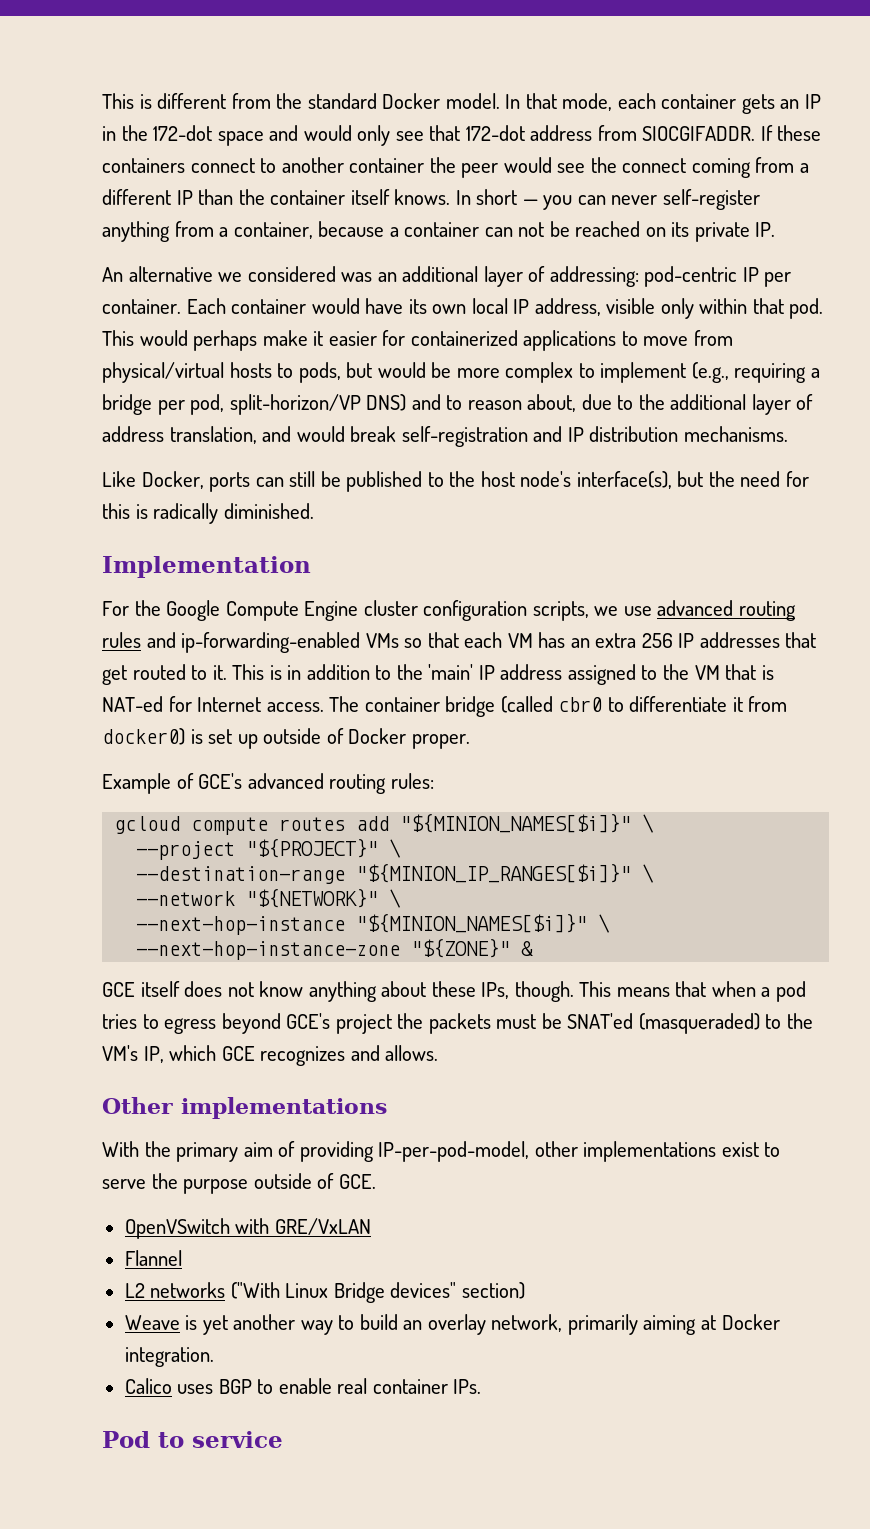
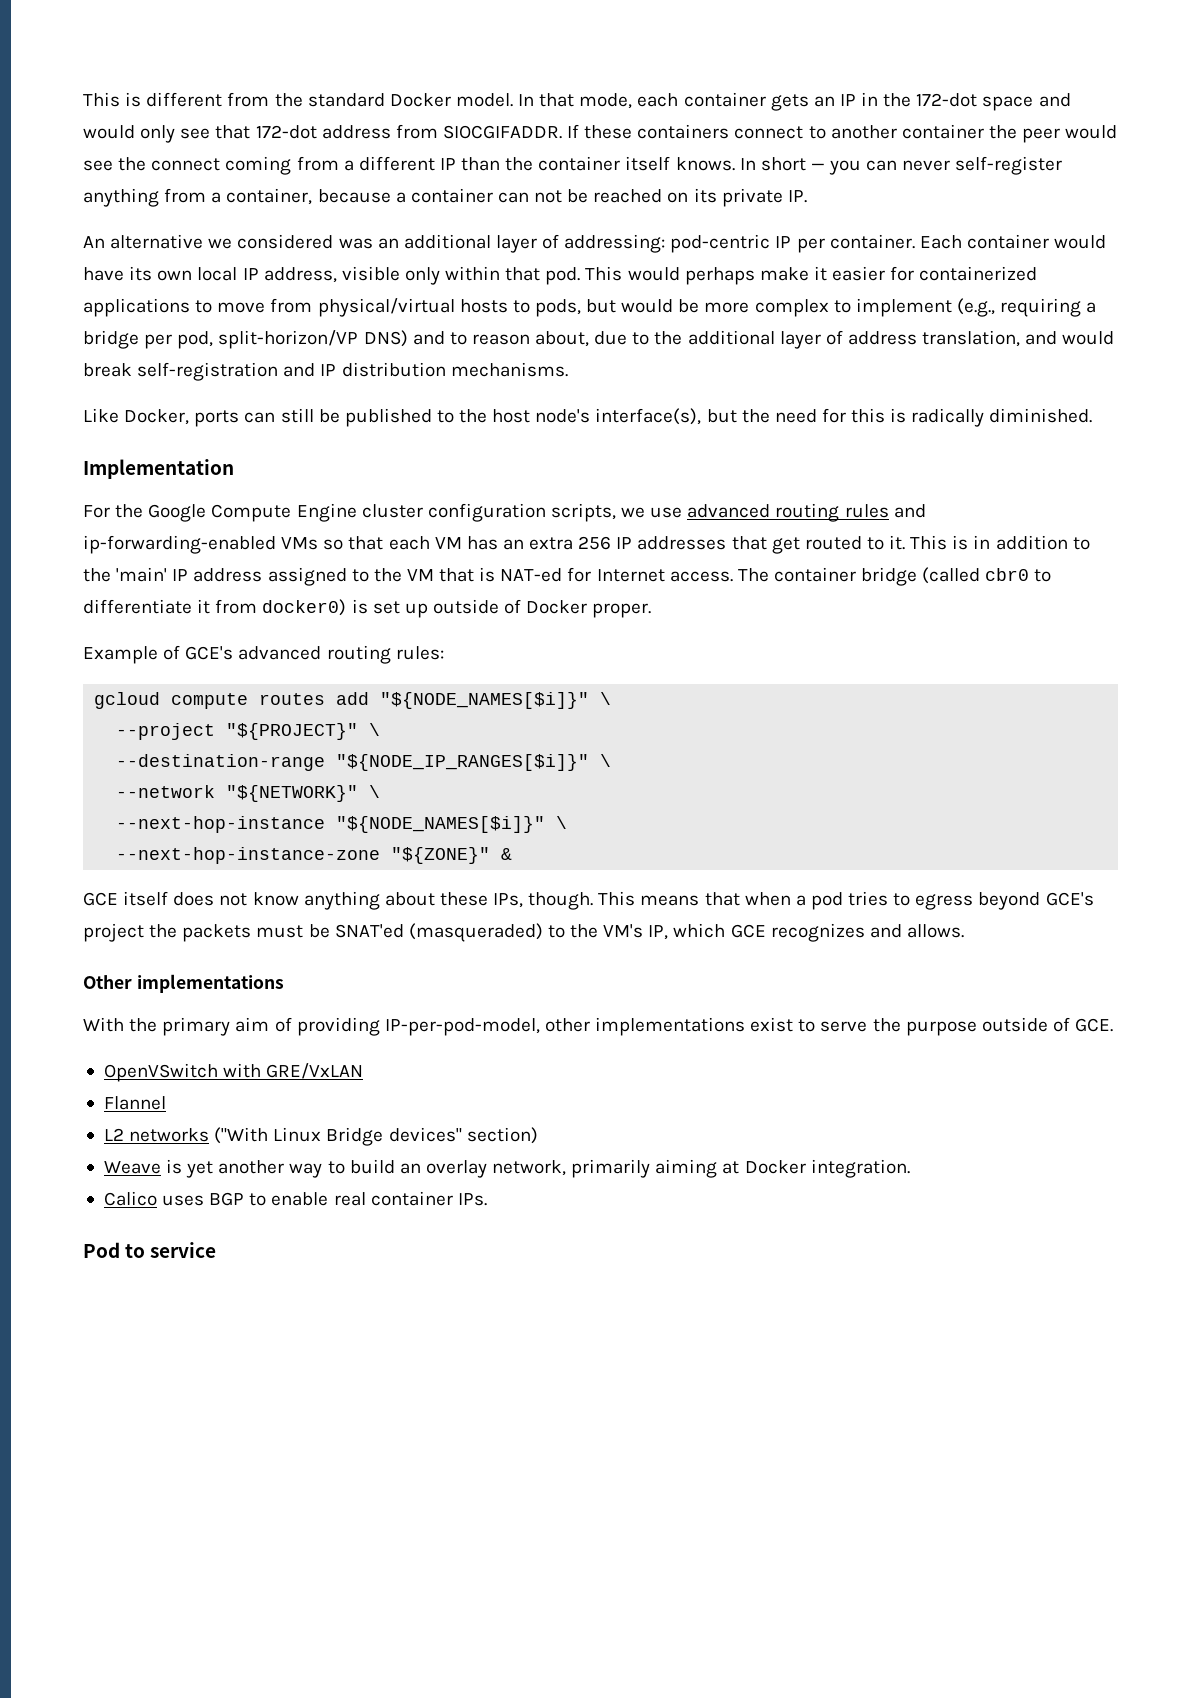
- gcloud compute routes add "${MINION_NAMES[$i]}" \
+ gcloud compute routes add "${NODE_NAMES[$i]}" \
- --destination-range "${MINION_IP_RANGES[$i]}" \
+ --destination-range "${NODE_IP_RANGES[$i]}" \
- --next-hop-instance "${MINION_NAMES[$i]}" \
+ --next-hop-instance "${NODE_NAMES[$i]}" \

